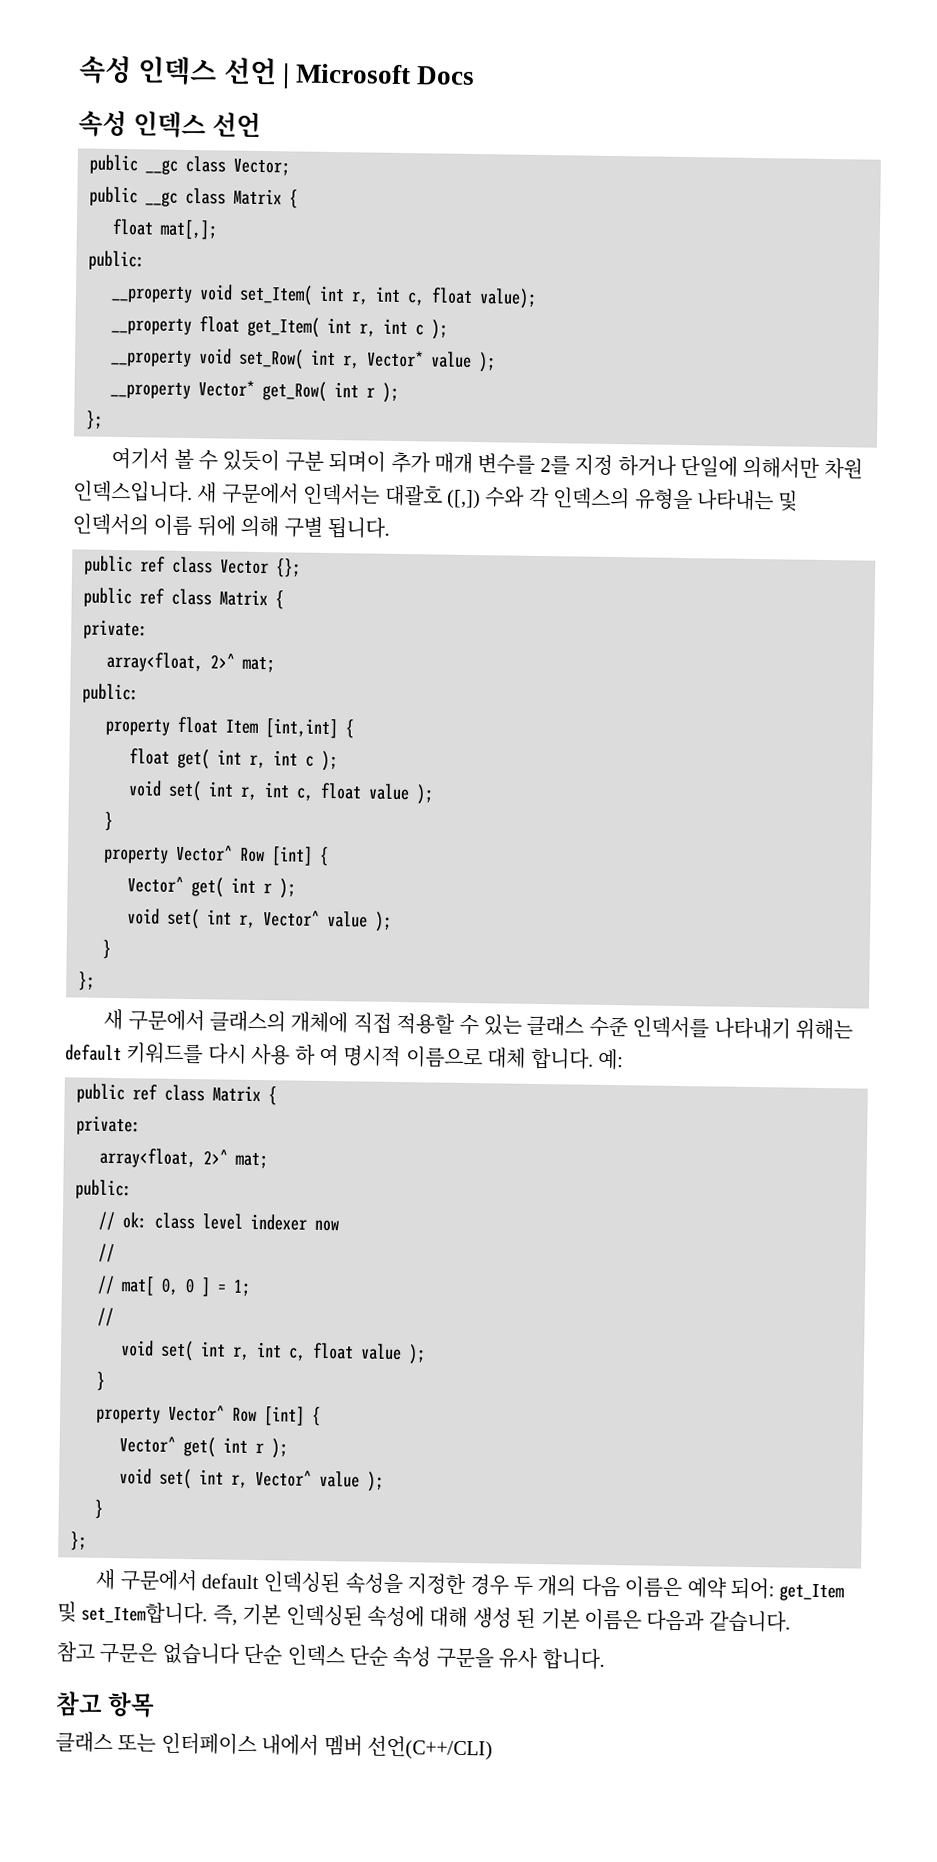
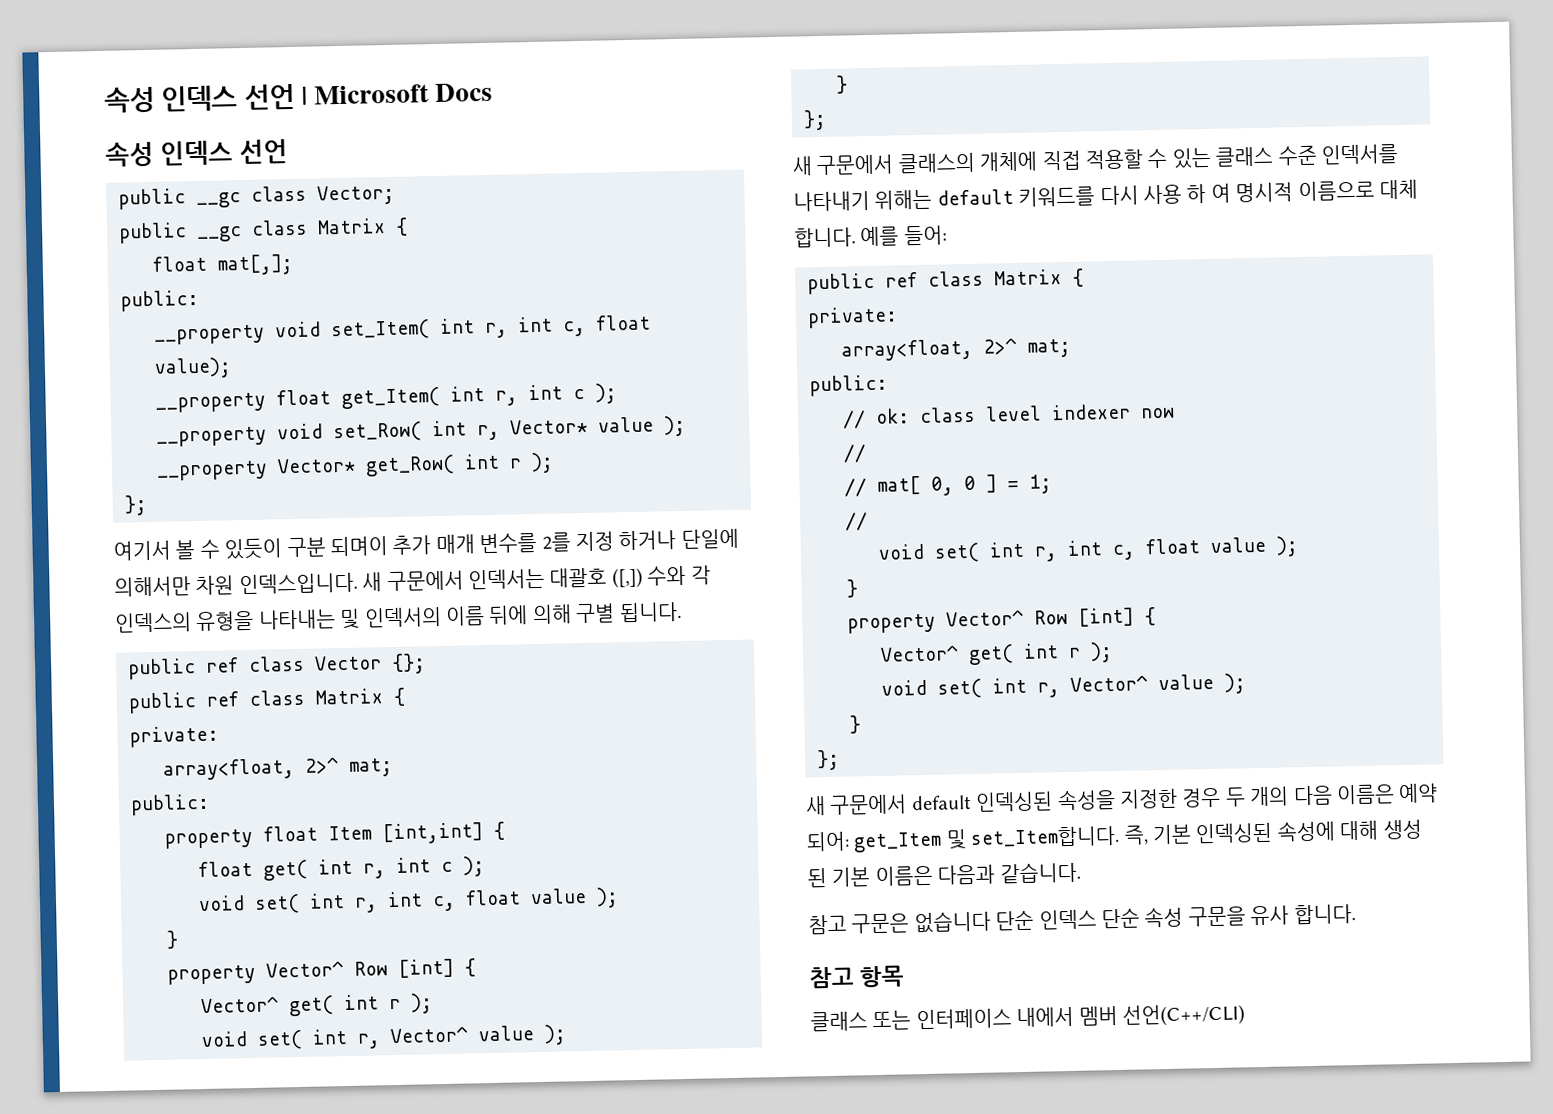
- 예:
+ 예를 들어:

